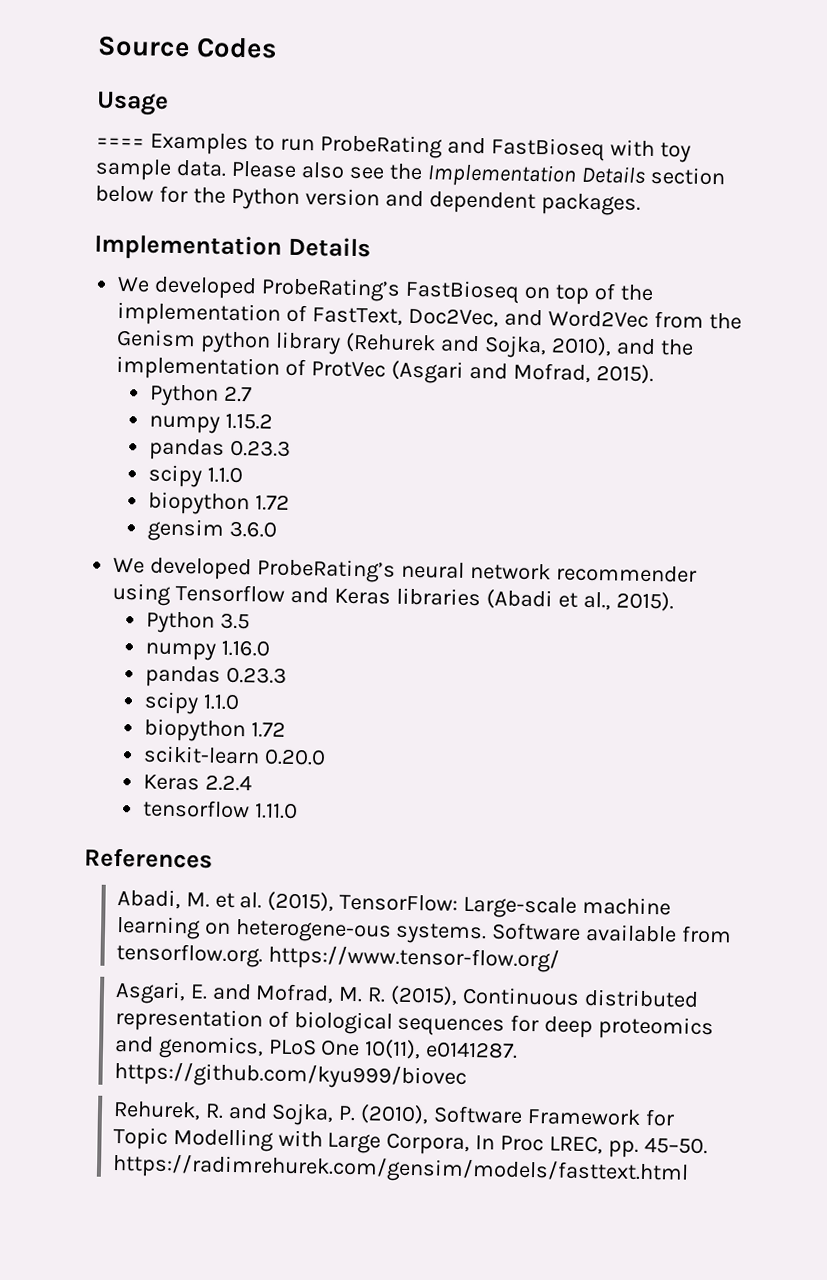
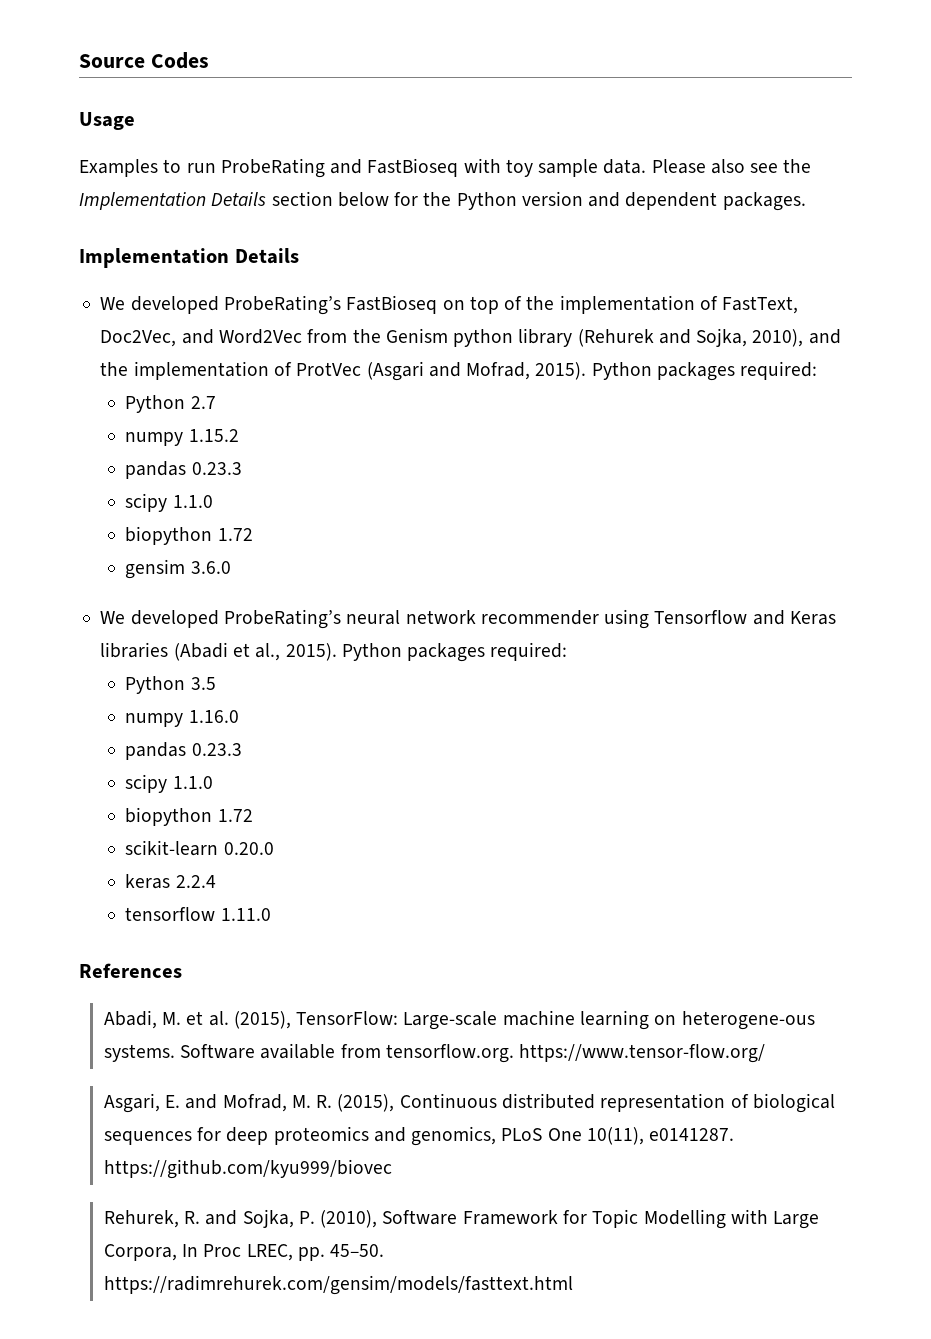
- ==== Examples to run ProbeRating and FastBioseq with toy sample data.
+ Examples to run ProbeRating and FastBioseq with toy sample data.
- We developed ProbeRating’s FastBioseq on top of the implementation of FastText, Doc2Vec, and Word2Vec from the Genism python library (Rehurek and Sojka, 2010), and the implementation of ProtVec (Asgari and Mofrad, 2015).
+ We developed ProbeRating’s FastBioseq on top of the implementation of FastText, Doc2Vec, and Word2Vec from the Genism python library (Rehurek and Sojka, 2010), and the implementation of ProtVec (Asgari and Mofrad, 2015). Python packages required:
- We developed ProbeRating’s neural network recommender using Tensorflow and Keras libraries (Abadi et al., 2015).
+ We developed ProbeRating’s neural network recommender using Tensorflow and Keras libraries (Abadi et al., 2015). Python packages required:
- Keras 2.2.4
+ keras 2.2.4

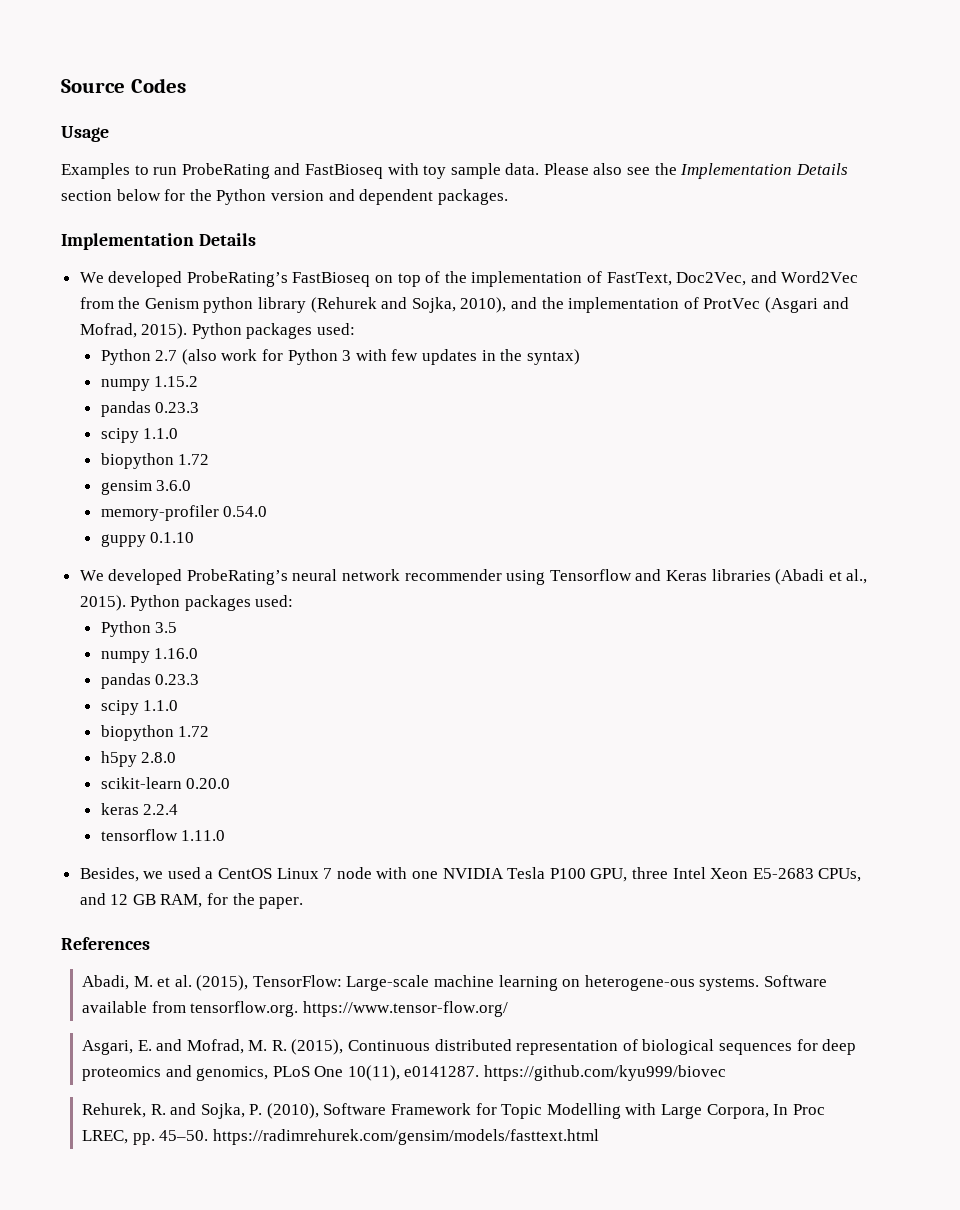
- We developed ProbeRating’s FastBioseq on top of the implementation of FastText, Doc2Vec, and Word2Vec from the Genism python library (Rehurek and Sojka, 2010), and the implementation of ProtVec (Asgari and Mofrad, 2015). Python packages required:
+ We developed ProbeRating’s FastBioseq on top of the implementation of FastText, Doc2Vec, and Word2Vec from the Genism python library (Rehurek and Sojka, 2010), and the implementation of ProtVec (Asgari and Mofrad, 2015). Python packages used:
- Python 2.7
+ Python 2.7 (also work for Python 3 with few updates in the syntax)
+ memory-profiler 0.54.0
+ guppy 0.1.10
- We developed ProbeRating’s neural network recommender using Tensorflow and Keras libraries (Abadi et al., 2015). Python packages required:
+ We developed ProbeRating’s neural network recommender using Tensorflow and Keras libraries (Abadi et al., 2015). Python packages used:
+ h5py 2.8.0
+ Besides, we used a CentOS Linux 7 node with one NVIDIA Tesla P100 GPU, three Intel Xeon E5-2683 CPUs, and 12 GB RAM, for the paper.

